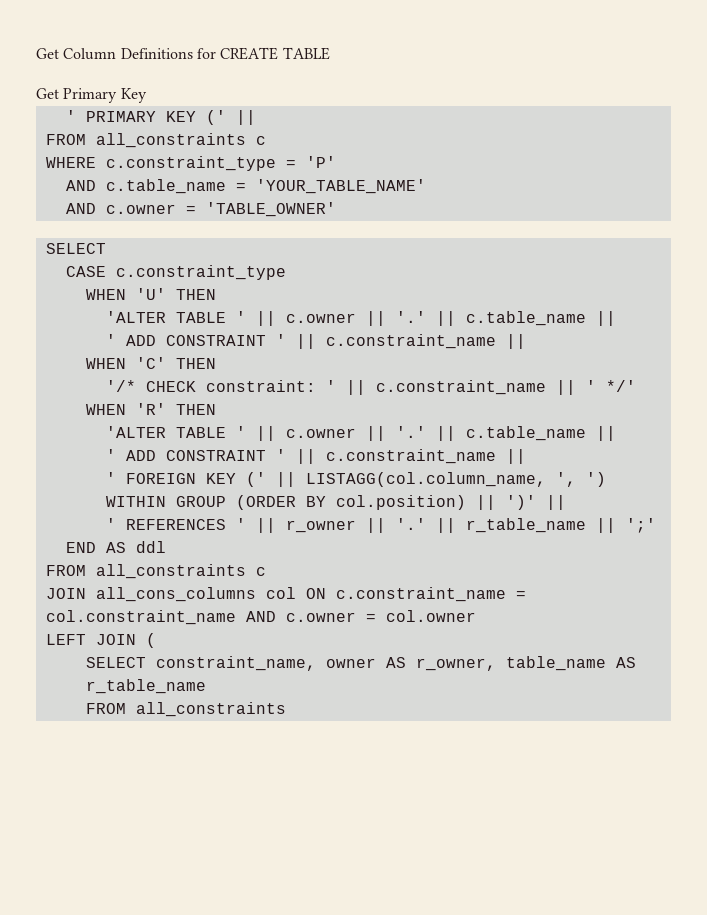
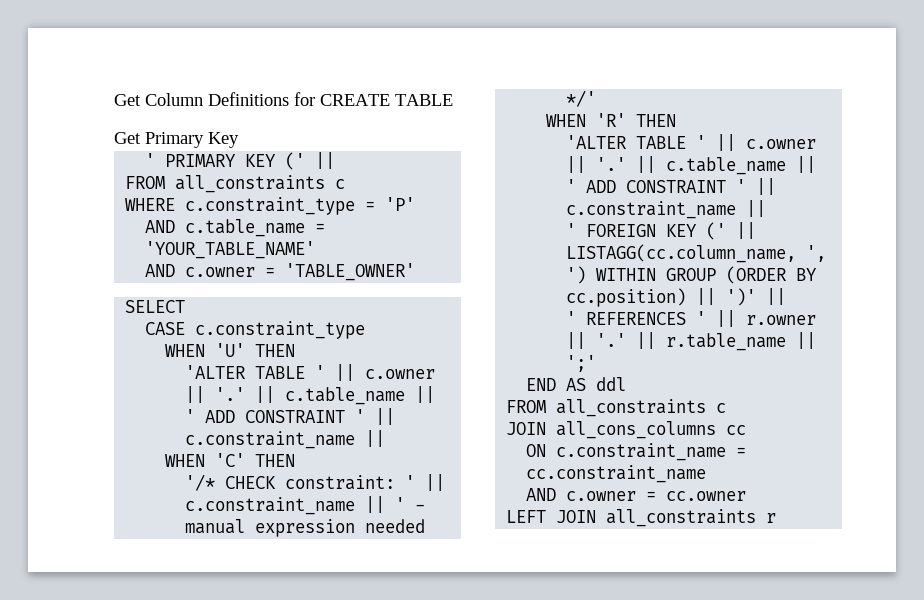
- '/* CHECK constraint: ' || c.constraint_name || ' */'
+ '/* CHECK constraint: ' || c.constraint_name || ' - manual expression needed */'
- ' FOREIGN KEY (' || LISTAGG(col.column_name, ', ') WITHIN GROUP (ORDER BY col.position) || ')' ||
+ ' FOREIGN KEY (' || LISTAGG(cc.column_name, ', ') WITHIN GROUP (ORDER BY cc.position) || ')' ||
- ' REFERENCES ' || r_owner || '.' || r_table_name || ';'
+ ' REFERENCES ' || r.owner || '.' || r.table_name || ';'
- JOIN all_cons_columns col ON c.constraint_name = col.constraint_name AND c.owner = col.owner
+ JOIN all_cons_columns cc
+ ON c.constraint_name = cc.constraint_name
+ AND c.owner = cc.owner
- LEFT JOIN (
- SELECT constraint_name, owner AS r_owner, table_name AS r_table_name
- FROM all_constraints
+ LEFT JOIN all_constraints r

